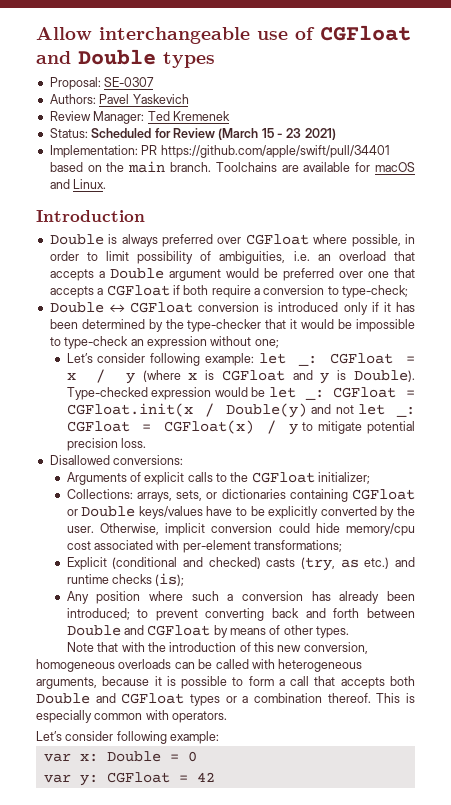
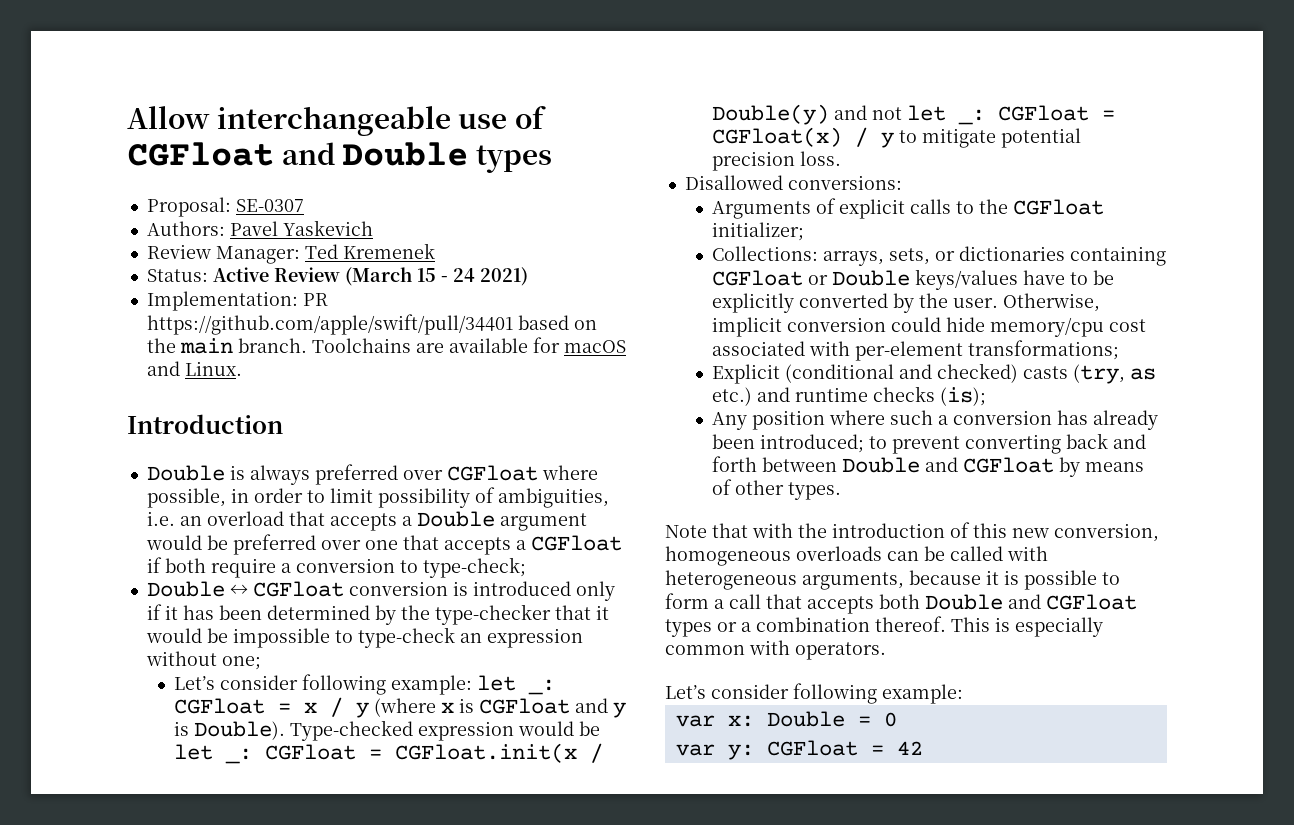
- Status: Scheduled for Review (March 15 - 23 2021)
+ Status: Active Review (March 15 - 24 2021)

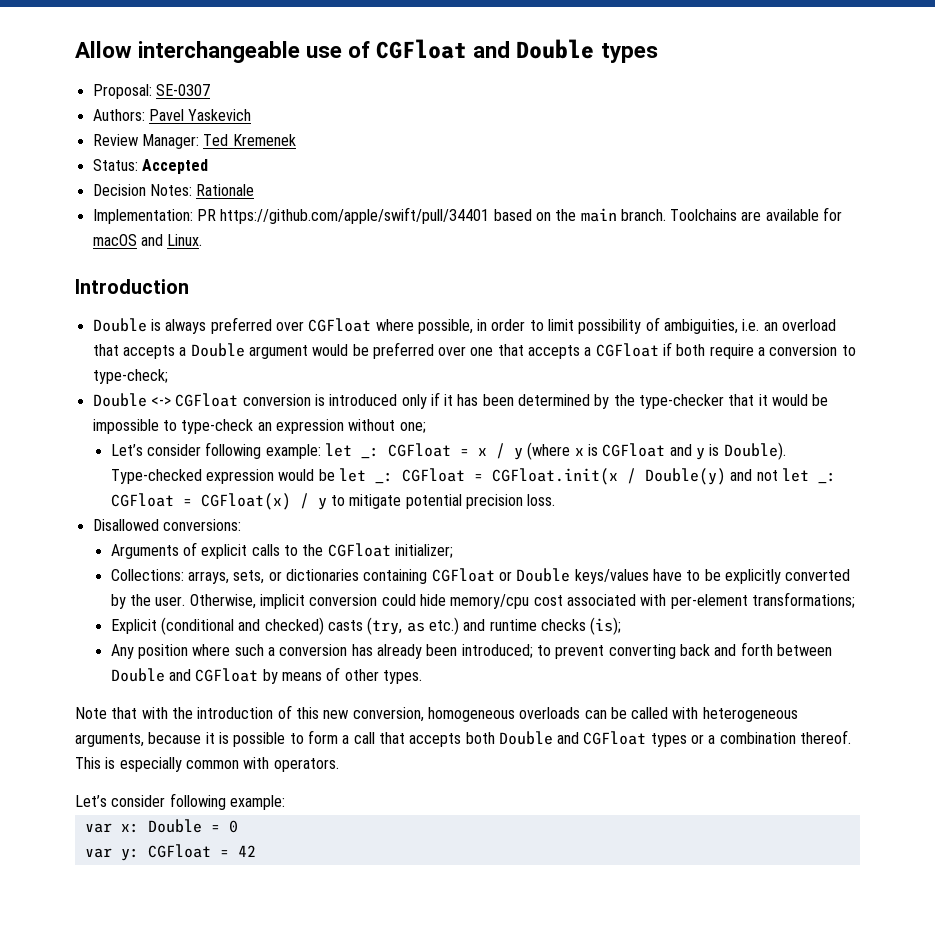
- Status: Active Review (March 15 - 24 2021)
+ Status: Accepted
+ Decision Notes: Rationale
- Double ↔ CGFloat conversion is introduced only if it has been determined by the type-checker that it would be impossible to type-check an expression without one;
+ Double <-> CGFloat conversion is introduced only if it has been determined by the type-checker that it would be impossible to type-check an expression without one;

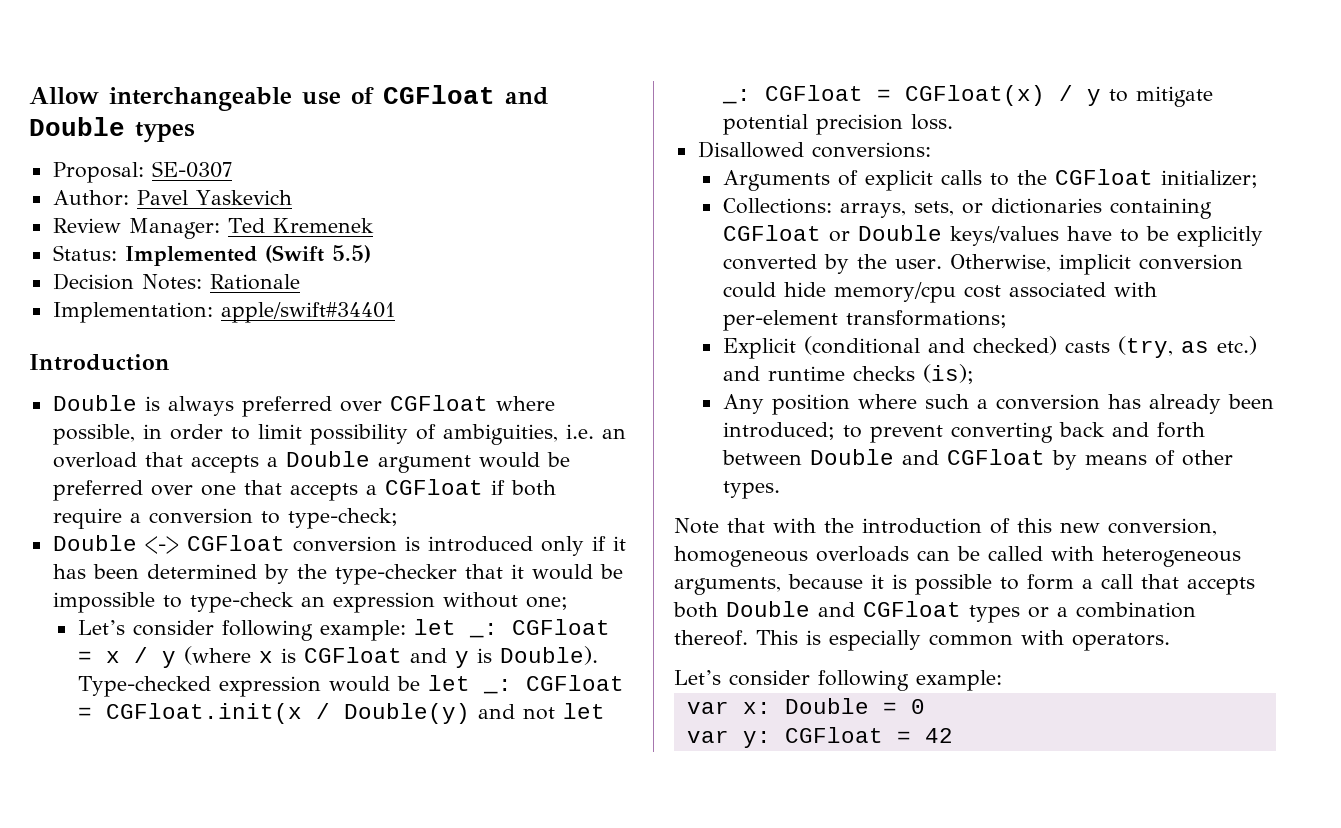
- Authors: Pavel Yaskevich
+ Author: Pavel Yaskevich
- Status: Accepted
+ Status: Implemented (Swift 5.5)
- Implementation: PR https://github.com/apple/swift/pull/34401 based on the main branch. Toolchains are available for macOS and Linux.
+ Implementation: apple/swift#34401

